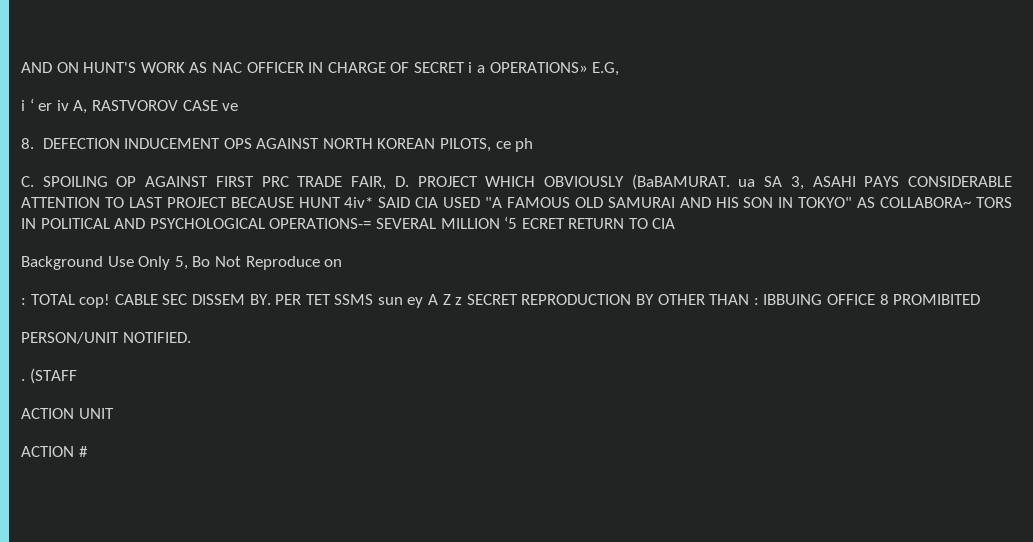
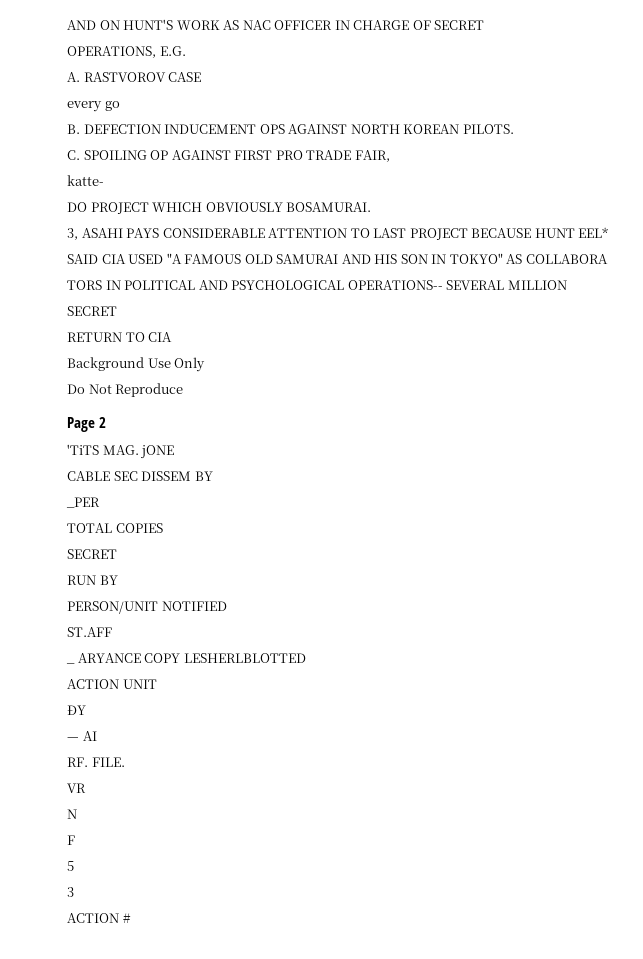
- AND ON HUNT'S WORK AS NAC OFFICER IN CHARGE OF SECRET i a OPERATIONS» E.G,
- i ‘ er iv A, RASTVOROV CASE ve
- 8. DEFECTION INDUCEMENT OPS AGAINST NORTH KOREAN PILOTS, ce ph
+ AND ON HUNT'S WORK AS NAC OFFICER IN CHARGE OF SECRET
+ OPERATIONS, E.G.
+ A. RASTVOROV CASE
+ every go
+ B. DEFECTION INDUCEMENT OPS AGAINST NORTH KOREAN PILOTS.
- C. SPOILING OP AGAINST FIRST PRC TRADE FAIR, D. PROJECT WHICH OBVIOUSLY (BaBAMURAT. ua SA 3, ASAHI PAYS CONSIDERABLE ATTENTION TO LAST PROJECT BECAUSE HUNT 4iv* SAID CIA USED "A FAMOUS OLD SAMURAI AND HIS SON IN TOKYO" AS COLLABORA~ TORS IN POLITICAL AND PSYCHOLOGICAL OPERATIONS-= SEVERAL MILLION ‘5 ECRET RETURN TO CIA
+ C. SPOILING OP AGAINST FIRST PRO TRADE FAIR,
+ katte-
+ DO PROJECT WHICH OBVIOUSLY BOSAMURAI.
+ 3, ASAHI PAYS CONSIDERABLE ATTENTION TO LAST PROJECT BECAUSE HUNT EEL*
+ SAID CIA USED "A FAMOUS OLD SAMURAI AND HIS SON IN TOKYO" AS COLLABORA
+ TORS IN POLITICAL AND PSYCHOLOGICAL OPERATIONS-- SEVERAL MILLION
+ SECRET
+ RETURN TO CIA
- Background Use Only 5, Bo Not Reproduce on
- : TOTAL cop! CABLE SEC DISSEM BY. PER TET SSMS sun ey A Z z SECRET REPRODUCTION BY OTHER THAN : IBBUING OFFICE 8 PROMIBITED
- PERSON/UNIT NOTIFIED.
- . (STAFF
+ Background Use Only
+ Do Not Reproduce
+ Page 2
+ 'TiTS MAG. jONE
+ CABLE SEC DISSEM BY
+ _PER
+ TOTAL COPIES
+ SECRET
+ RUN BY
+ PERSON/UNIT NOTIFIED
+ ST.AFF
+ _ ARYANCE COPY LESHERLBLOTTED
  ACTION UNIT
+ ĐY
+ — AI
+ RF. FILE.
+ VR
+ N
+ F
+ 5
+ 3

